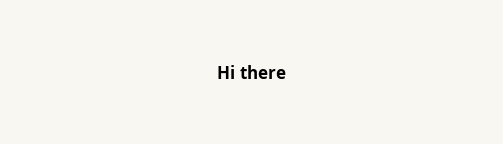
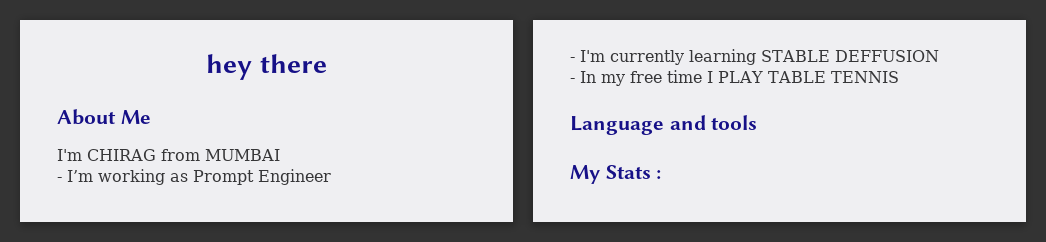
- Hi there
+ hey there
+ About Me
+ I'm CHIRAG from MUMBAI
+ - I’m working as Prompt Engineer
+ - I'm currently learning STABLE DEFFUSION
+ - In my free time I PLAY TABLE TENNIS
+ Language and tools
+ My Stats :

